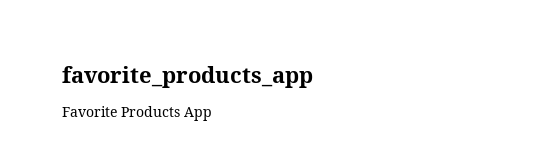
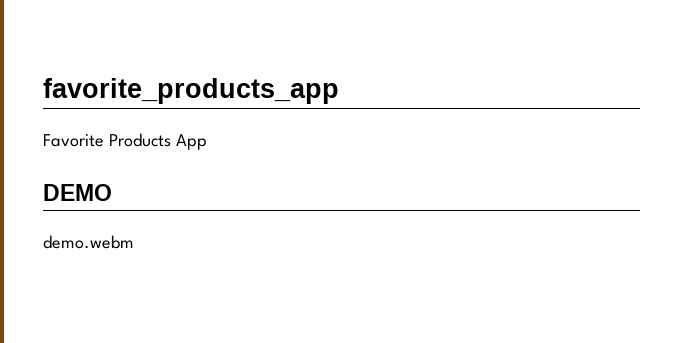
+ DEMO
+ demo.webm

